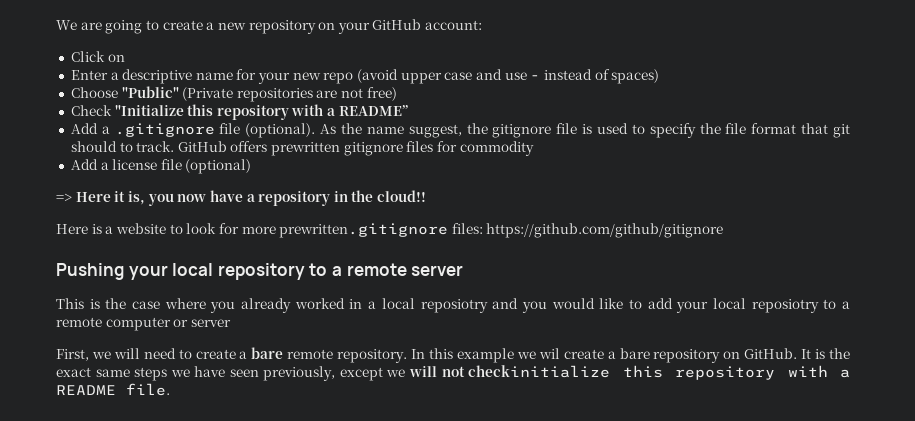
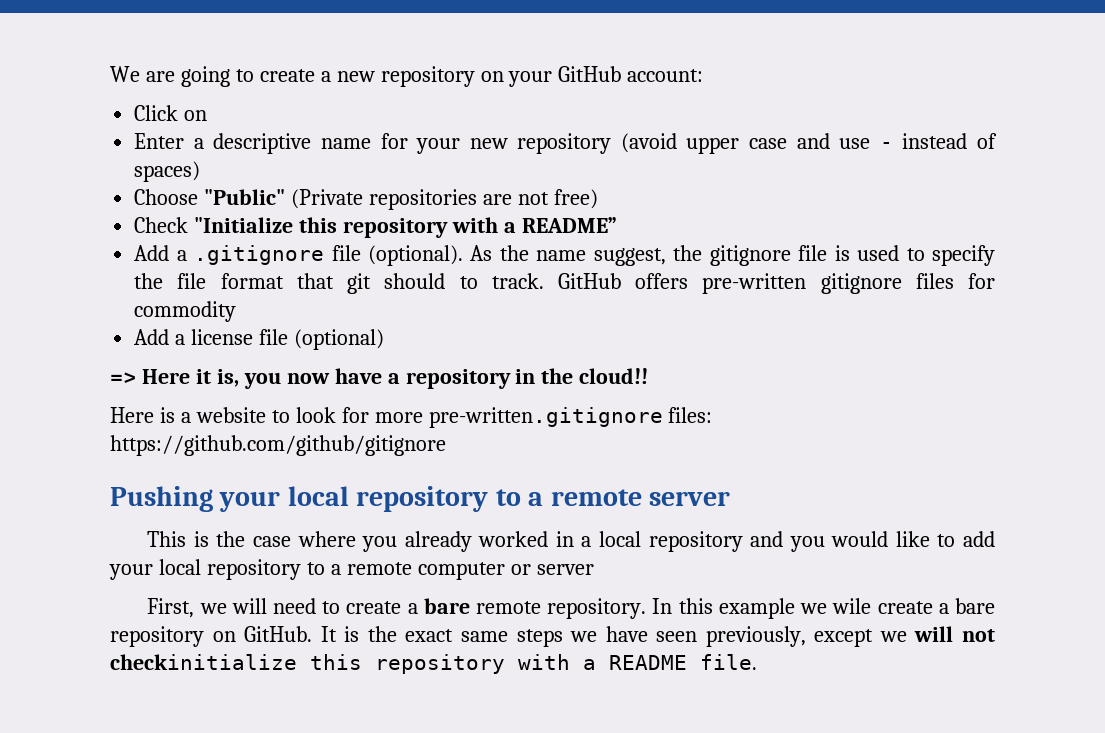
- Enter a descriptive name for your new repo (avoid upper case and use - instead of spaces)
+ Enter a descriptive name for your new repository (avoid upper case and use - instead of spaces)
- GitHub offers prewritten gitignore files for commodity
+ GitHub offers pre-written gitignore files for commodity
- Here is a website to look for more prewritten.gitignore files: https://github.com/github/gitignore
+ Here is a website to look for more pre-written.gitignore files: https://github.com/github/gitignore
- This is the case where you already worked in a local reposiotry and you would like to add your local reposiotry to a remote computer or server
+ This is the case where you already worked in a local repository and you would like to add your local repository to a remote computer or server
- In this example we wil create a bare repository on GitHub.
+ In this example we wile create a bare repository on GitHub.

